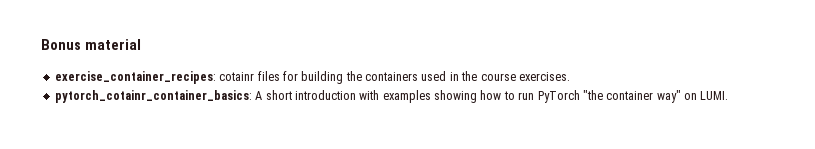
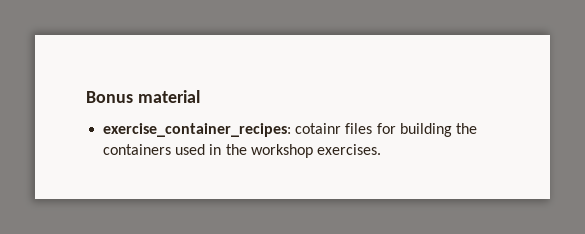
- exercise_container_recipes: cotainr files for building the containers used in the course exercises.
+ exercise_container_recipes: cotainr files for building the containers used in the workshop exercises.
- pytorch_cotainr_container_basics: A short introduction with examples showing how to run PyTorch "the container way" on LUMI.

